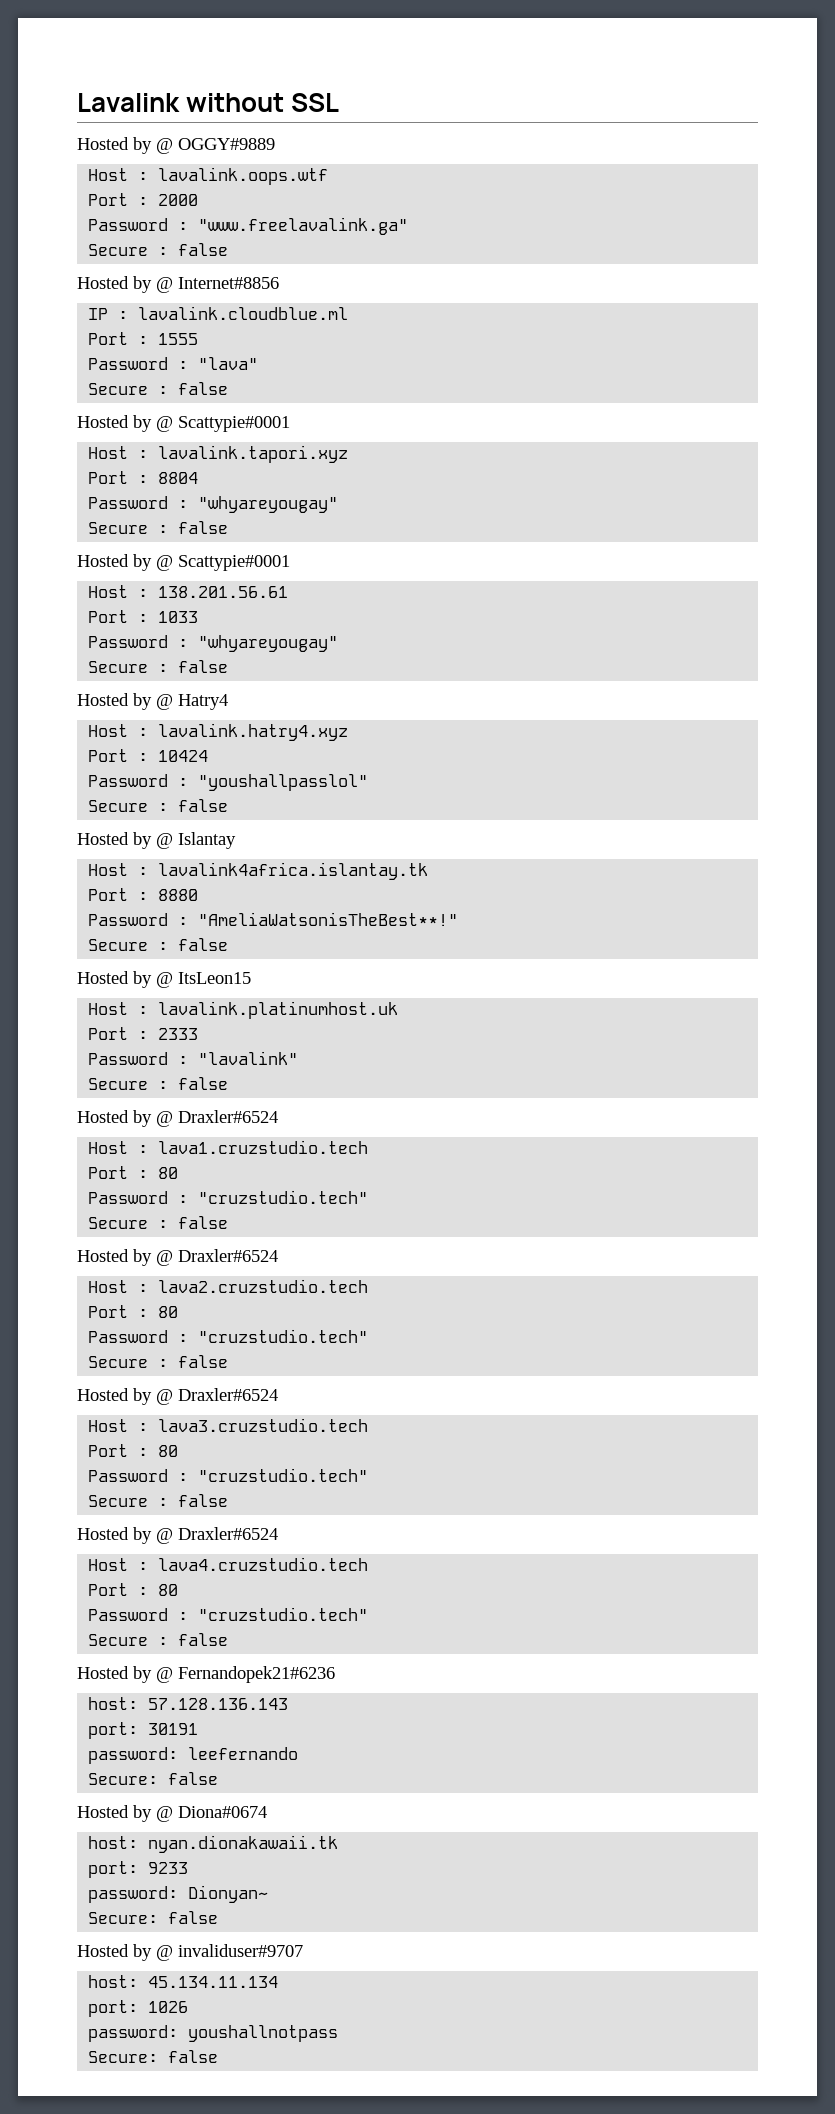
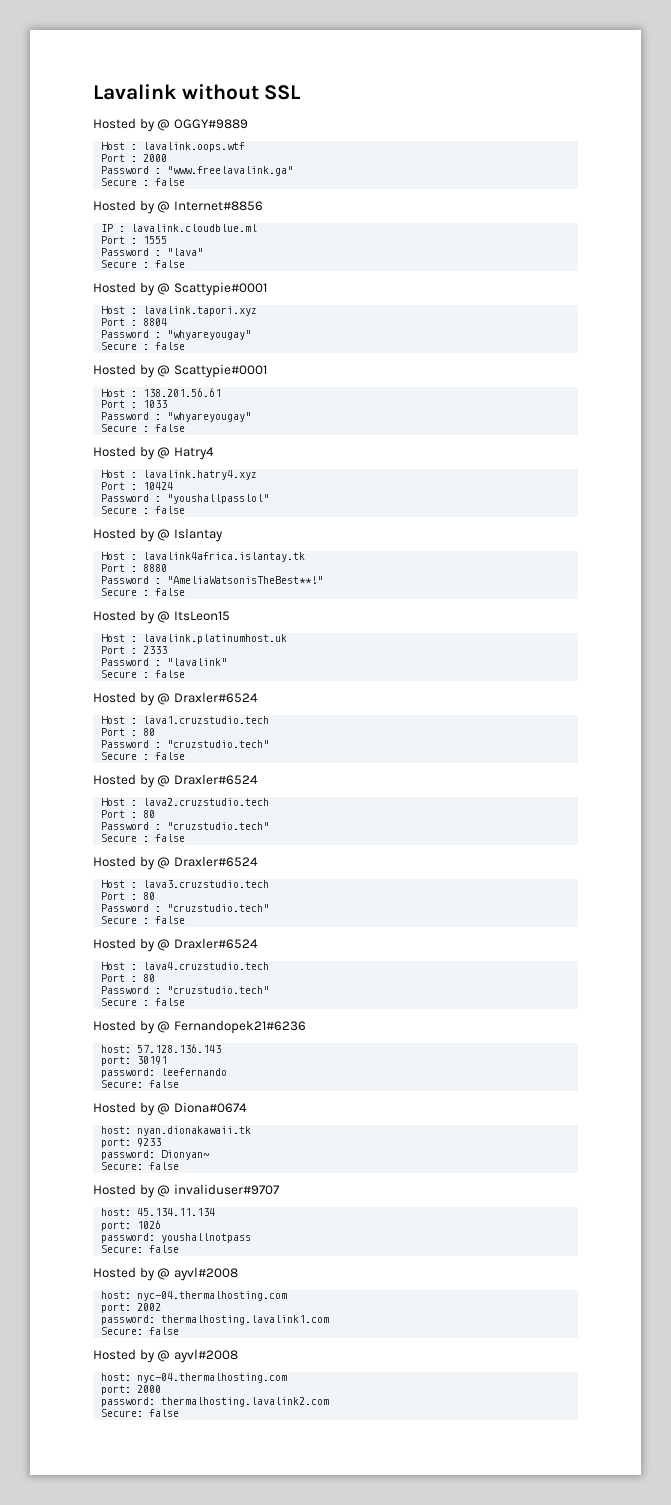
  password: youshallnotpass
+ Secure: false
+ Hosted by @ ayvl#2008
+ host: nyc-04.thermalhosting.com
+ port: 2002
+ password: thermalhosting.lavalink1.com
+ Secure: false
+ Hosted by @ ayvl#2008
+ host: nyc-04.thermalhosting.com
+ port: 2000
+ password: thermalhosting.lavalink2.com

